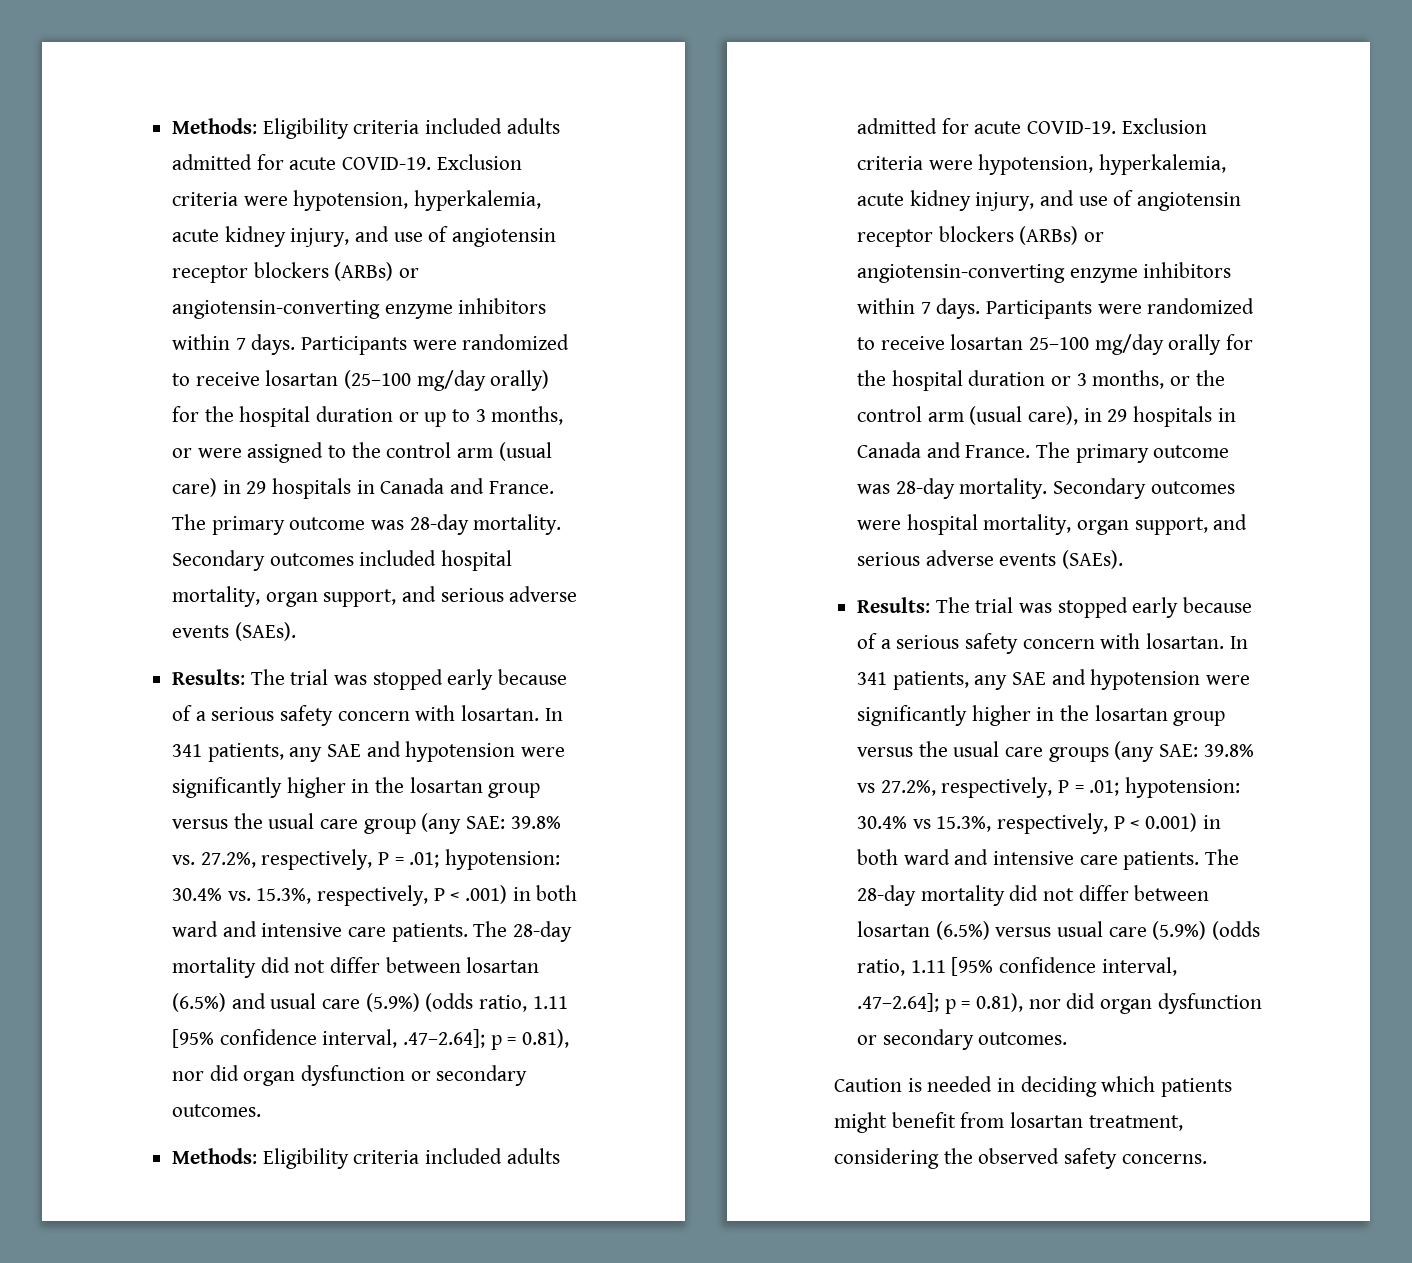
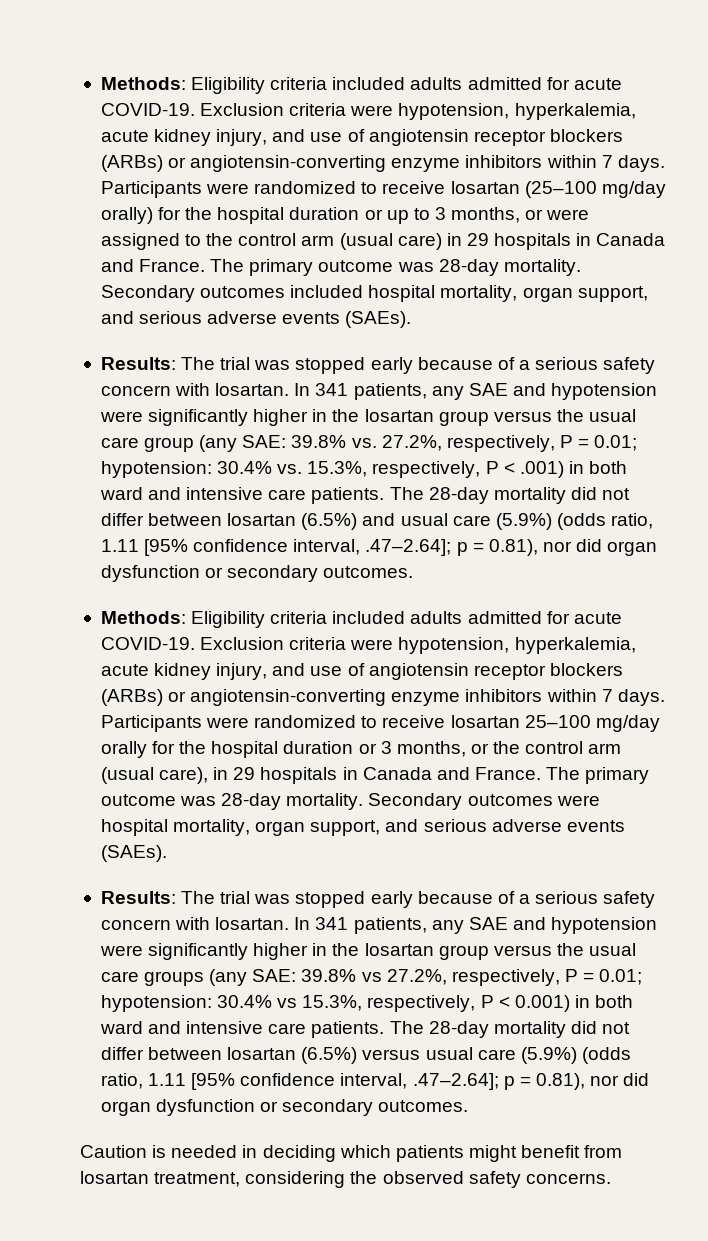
- In 341 patients, any SAE and hypotension were significantly higher in the losartan group versus the usual care group (any SAE: 39.8% vs. 27.2%, respectively, P = .01; hypotension: 30.4% vs. 15.3%, respectively, P < .001) in both ward and intensive care patients.
+ In 341 patients, any SAE and hypotension were significantly higher in the losartan group versus the usual care group (any SAE: 39.8% vs. 27.2%, respectively, P = 0.01; hypotension: 30.4% vs. 15.3%, respectively, P < .001) in both ward and intensive care patients.
- In 341 patients, any SAE and hypotension were significantly higher in the losartan group versus the usual care groups (any SAE: 39.8% vs 27.2%, respectively, P = .01; hypotension: 30.4% vs 15.3%, respectively, P < 0.001) in both ward and intensive care patients.
+ In 341 patients, any SAE and hypotension were significantly higher in the losartan group versus the usual care groups (any SAE: 39.8% vs 27.2%, respectively, P = 0.01; hypotension: 30.4% vs 15.3%, respectively, P < 0.001) in both ward and intensive care patients.

